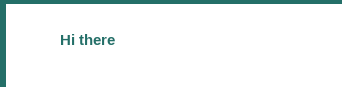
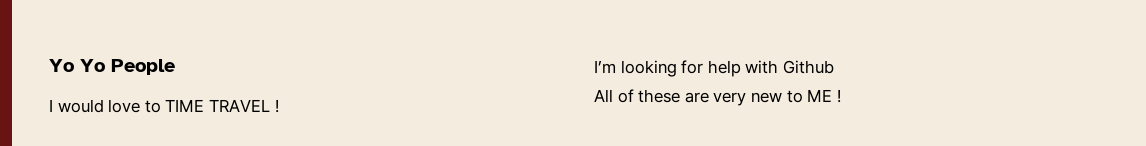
- Hi there
+ Yo Yo People
+ I would love to TIME TRAVEL !
+ I’m looking for help with Github
+ All of these are very new to ME !

